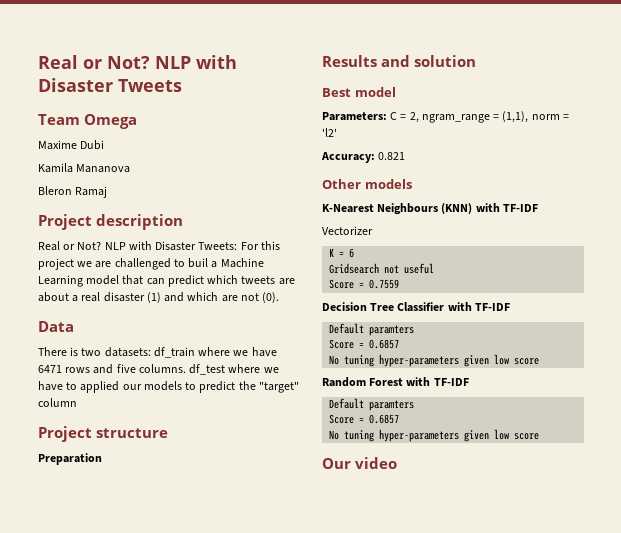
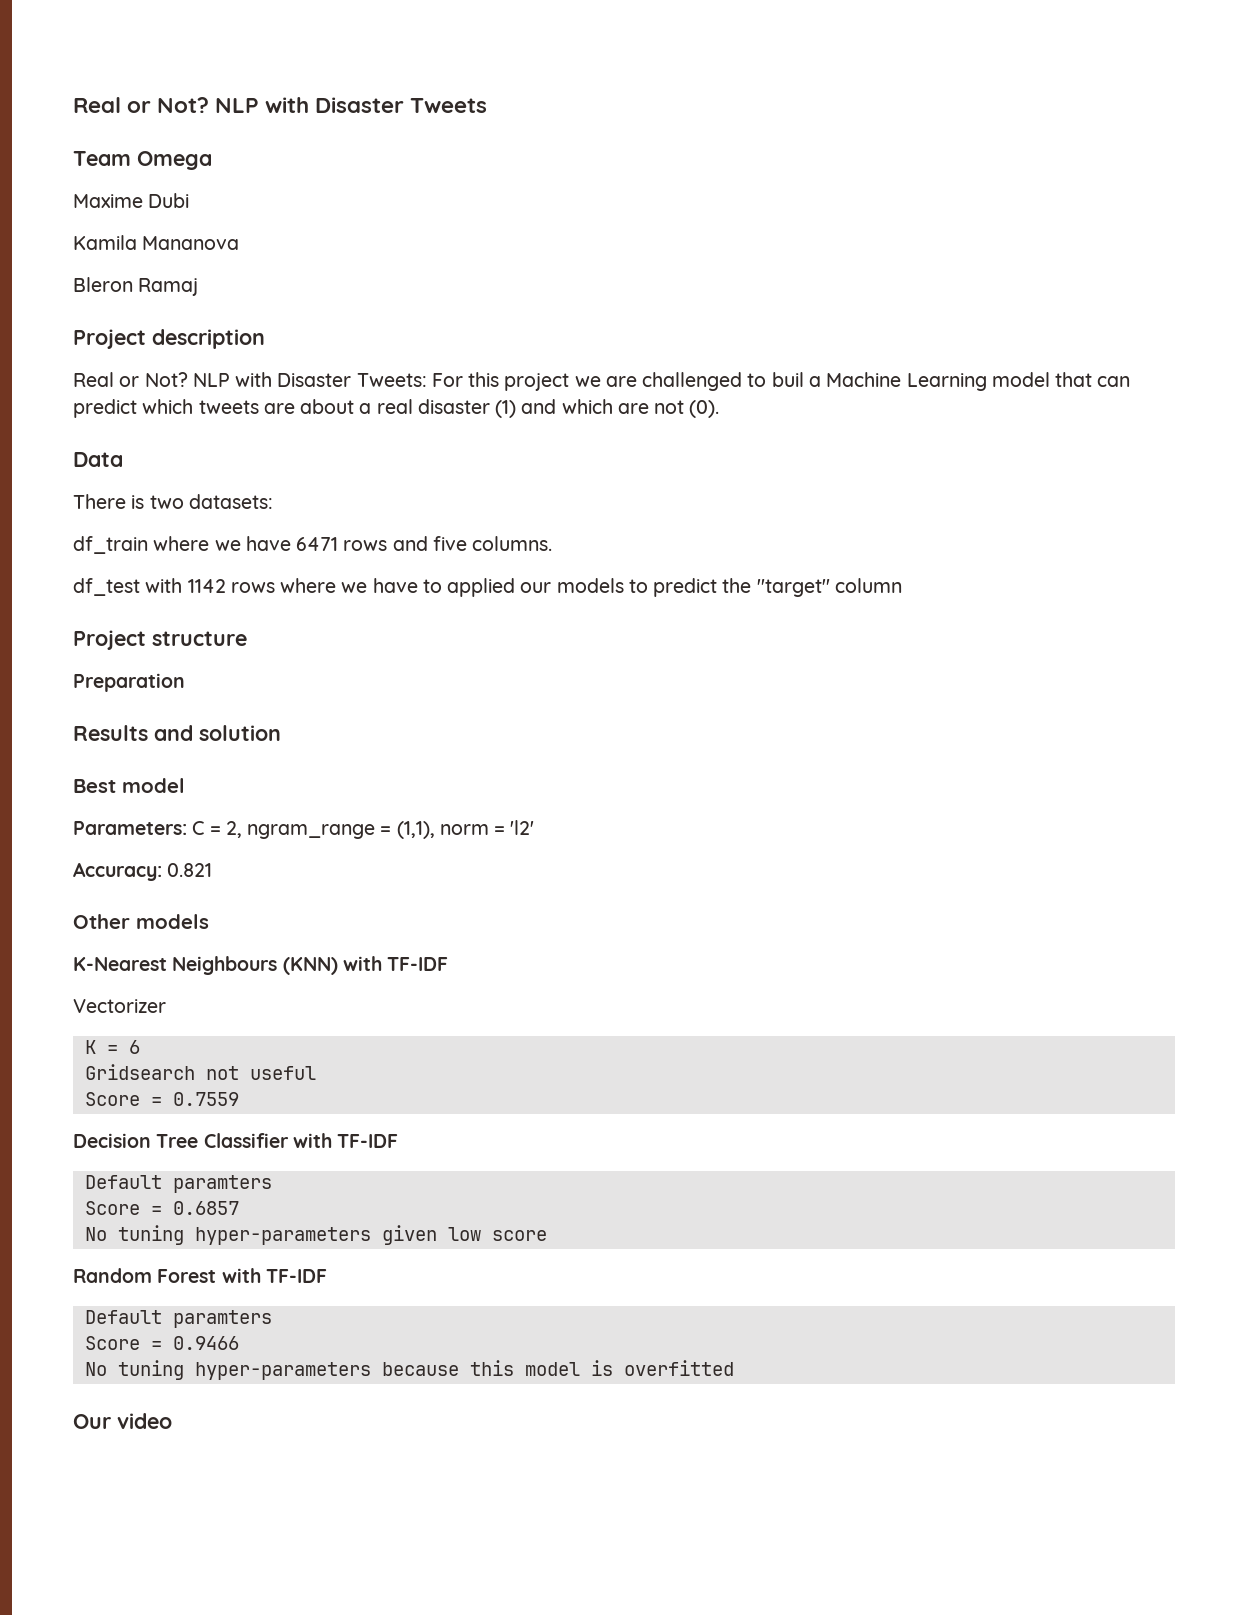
- There is two datasets: df_train where we have 6471 rows and five columns. df_test where we have to applied our models to predict the "target" column
+ There is two datasets:
+ df_train where we have 6471 rows and five columns.
+ df_test with 1142 rows where we have to applied our models to predict the "target" column
  Random Forest with TF-IDF
  Default paramters
- Score = 0.6857
- No tuning hyper-parameters given low score
+ Score = 0.9466
+ No tuning hyper-parameters because this model is overfitted

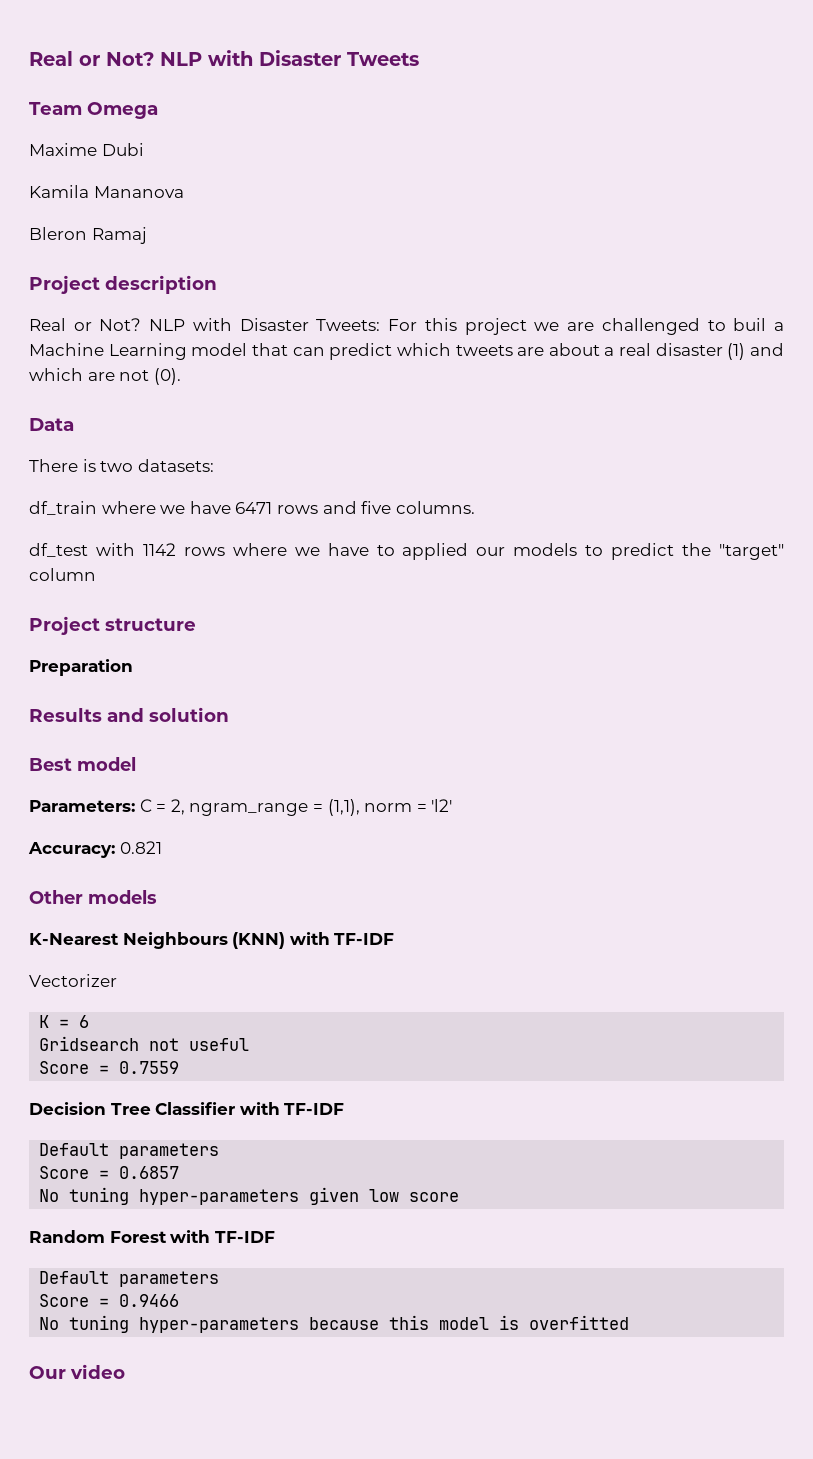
  Decision Tree Classifier with TF-IDF
- Default paramters
+ Default parameters
  Random Forest with TF-IDF
- Default paramters
+ Default parameters

